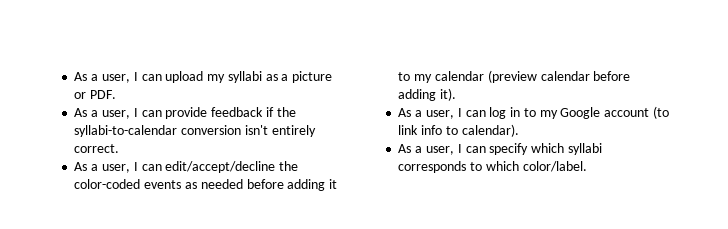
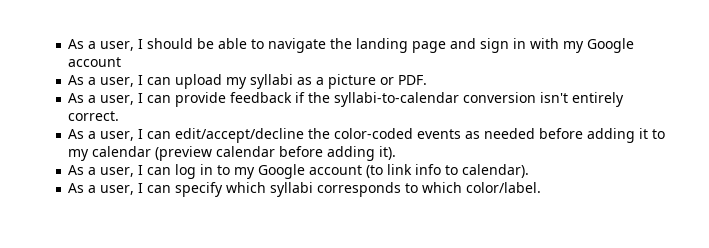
+ As a user, I should be able to navigate the landing page and sign in with my Google account

